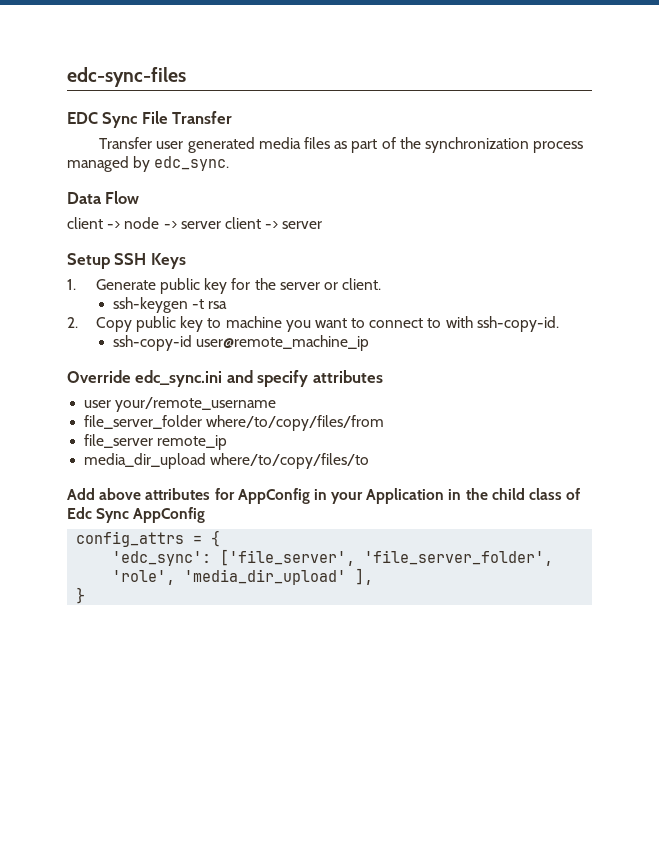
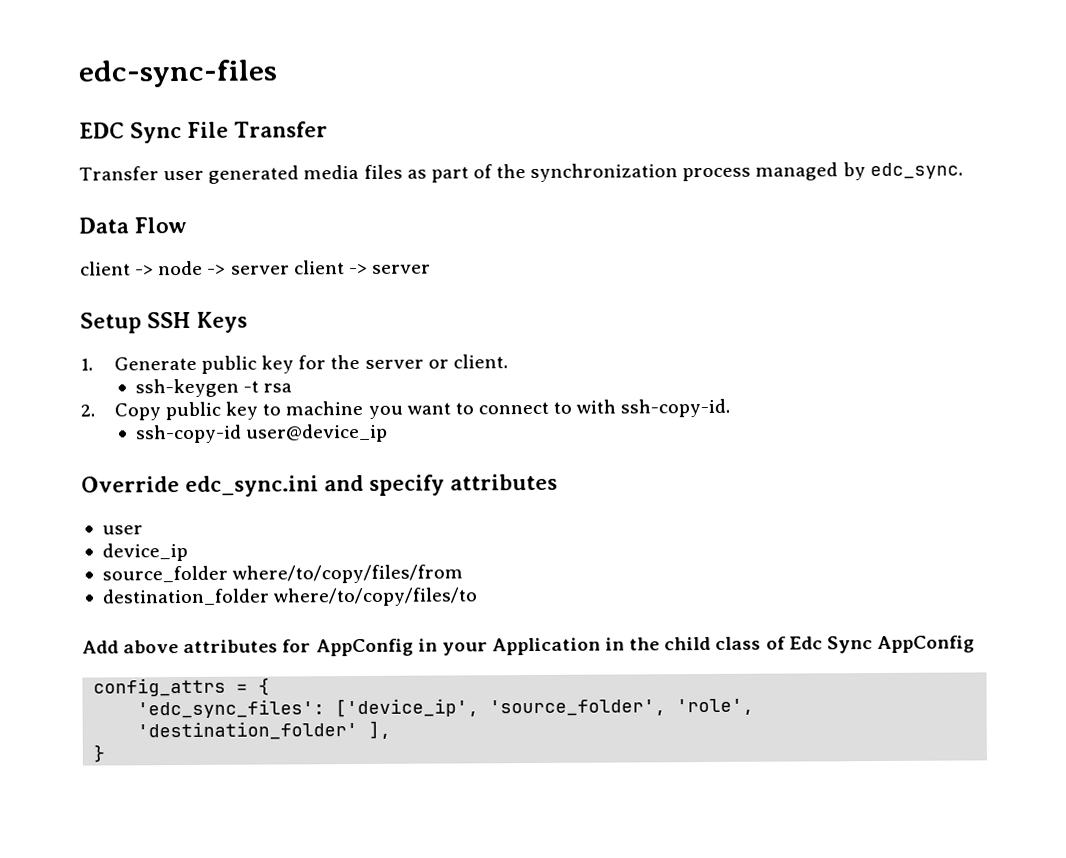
- ssh-copy-id user@remote_machine_ip
+ ssh-copy-id user@device_ip
  Override edc_sync.ini and specify attributes
- user your/remote_username
- file_server_folder where/to/copy/files/from
+ user
+ device_ip
+ source_folder where/to/copy/files/from
- file_server remote_ip
- media_dir_upload where/to/copy/files/to
+ destination_folder where/to/copy/files/to
- 'edc_sync': ['file_server', 'file_server_folder', 'role', 'media_dir_upload' ],
+ 'edc_sync_files': ['device_ip', 'source_folder', 'role', 'destination_folder' ],

